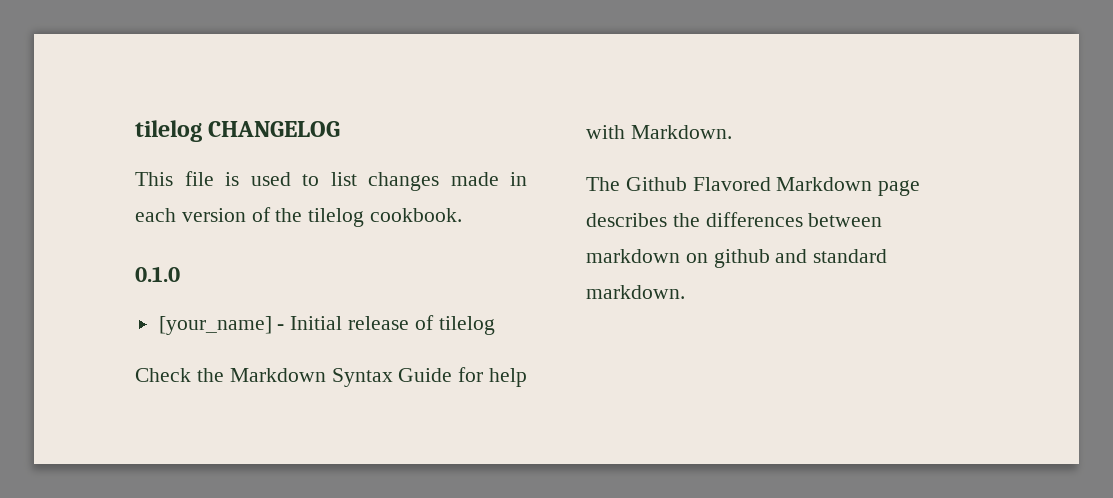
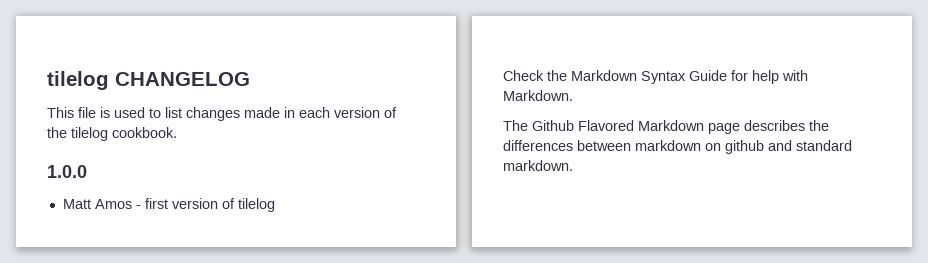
- 0.1.0
- [your_name] - Initial release of tilelog
+ 1.0.0
+ Matt Amos - first version of tilelog

